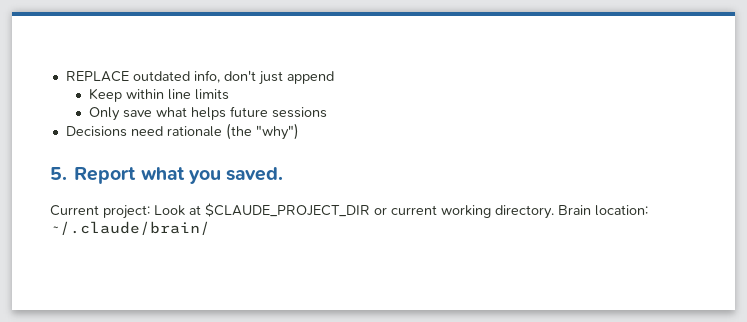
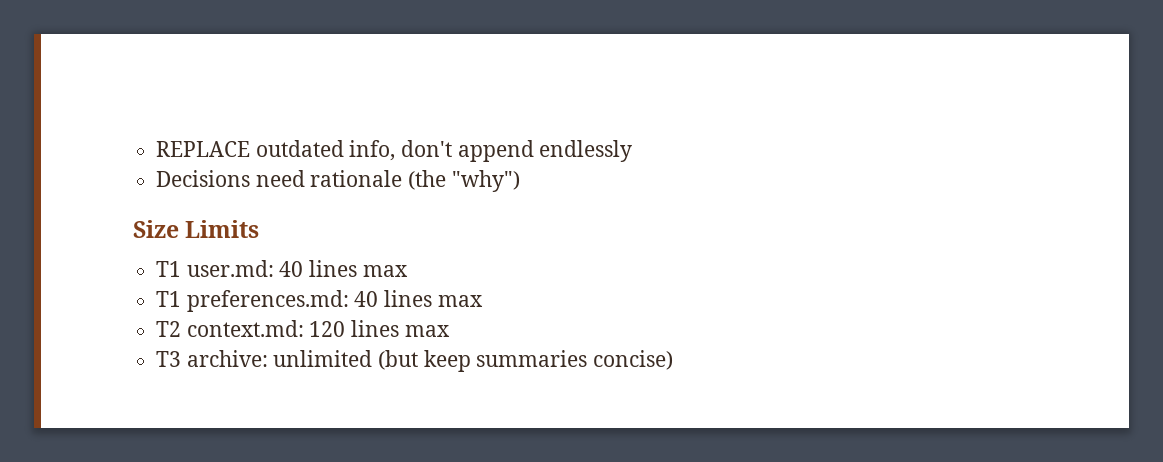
- REPLACE outdated info, don't just append
- Keep within line limits
- Only save what helps future sessions
+ REPLACE outdated info, don't append endlessly
- 5. Report what you saved.
- Current project: Look at $CLAUDE_PROJECT_DIR or current working directory. Brain location: ~/.claude/brain/
+ Size Limits
+ T1 user.md: 40 lines max
+ T1 preferences.md: 40 lines max
+ T2 context.md: 120 lines max
+ T3 archive: unlimited (but keep summaries concise)

